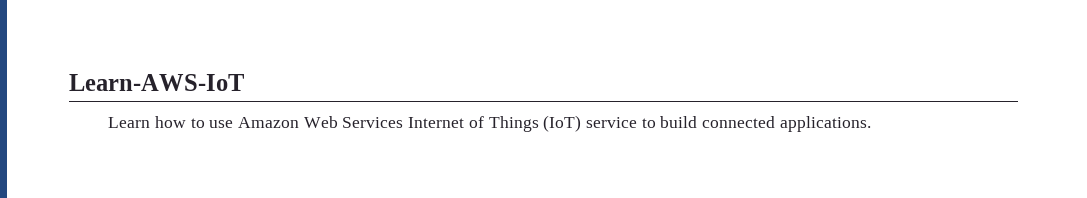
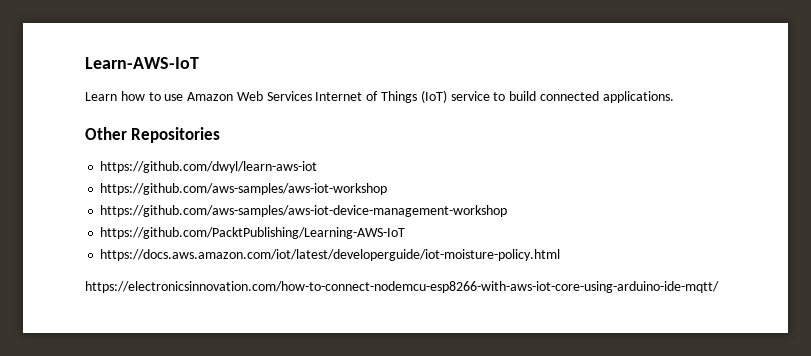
+ Other Repositories
+ https://github.com/dwyl/learn-aws-iot
+ https://github.com/aws-samples/aws-iot-workshop
+ https://github.com/aws-samples/aws-iot-device-management-workshop
+ https://github.com/PacktPublishing/Learning-AWS-IoT
+ https://docs.aws.amazon.com/iot/latest/developerguide/iot-moisture-policy.html
+ https://electronicsinnovation.com/how-to-connect-nodemcu-esp8266-with-aws-iot-core-using-arduino-ide-mqtt/

